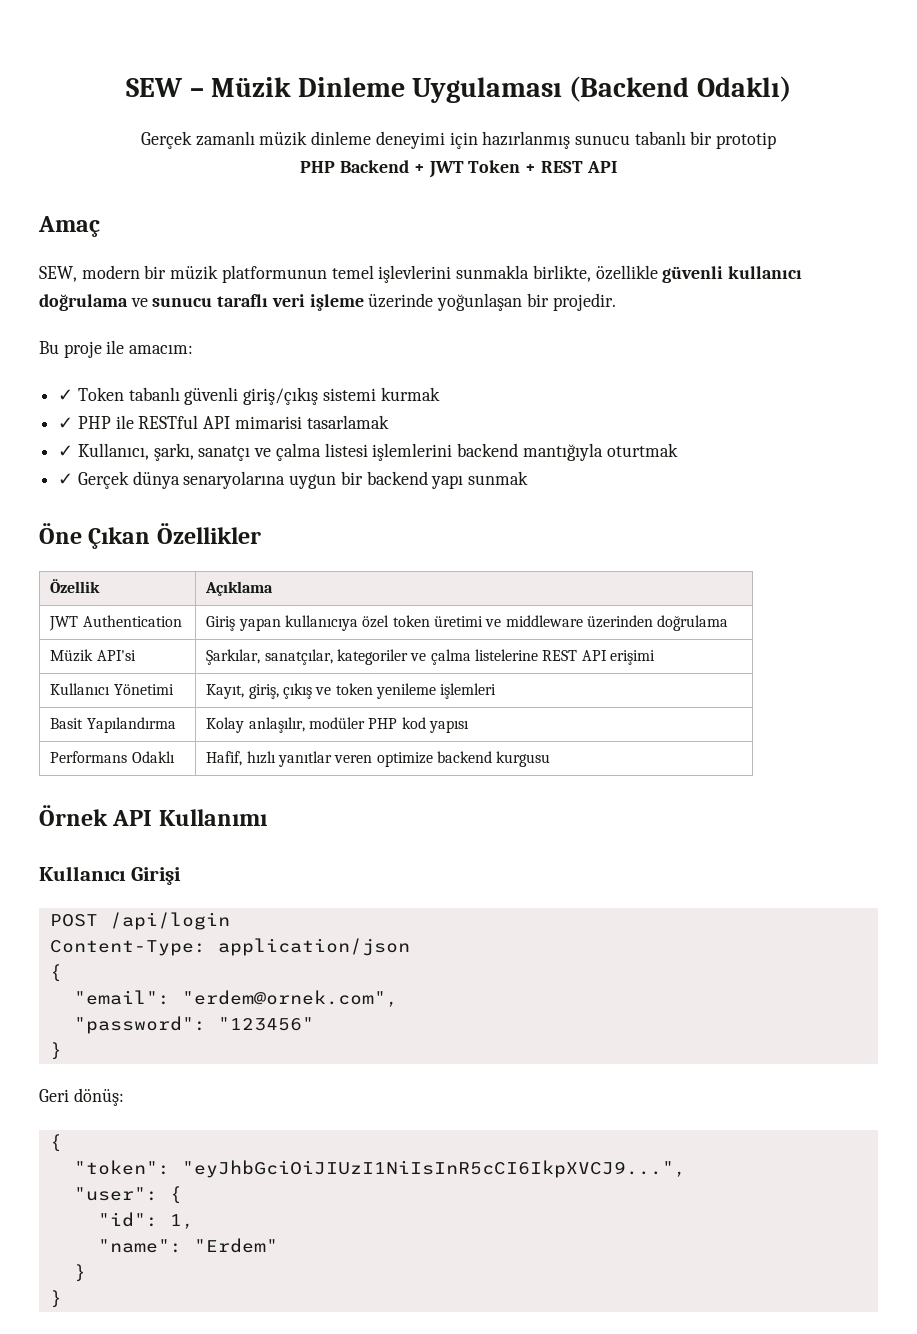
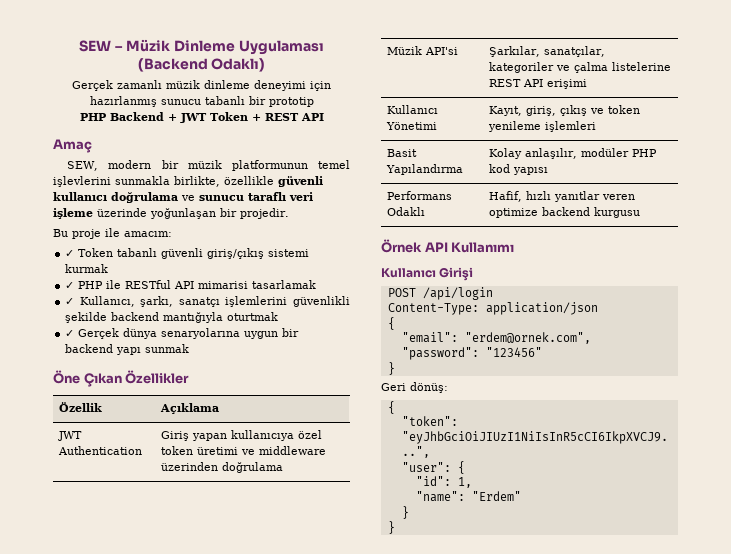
- ✓ Kullanıcı, şarkı, sanatçı ve çalma listesi işlemlerini backend mantığıyla oturtmak
+ ✓ Kullanıcı, şarkı, sanatçı işlemlerini güvenlikli şekilde backend mantığıyla oturtmak

